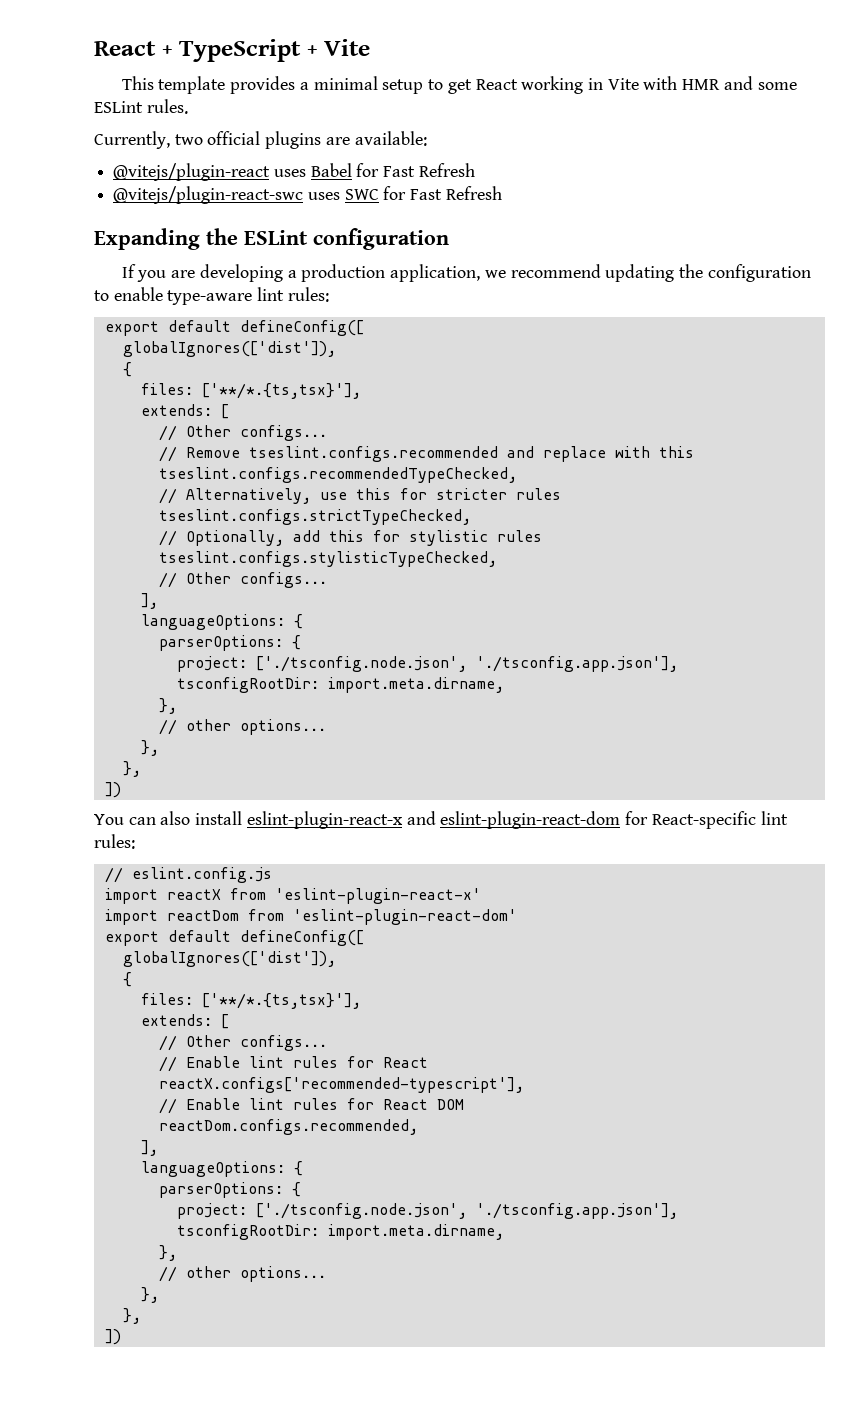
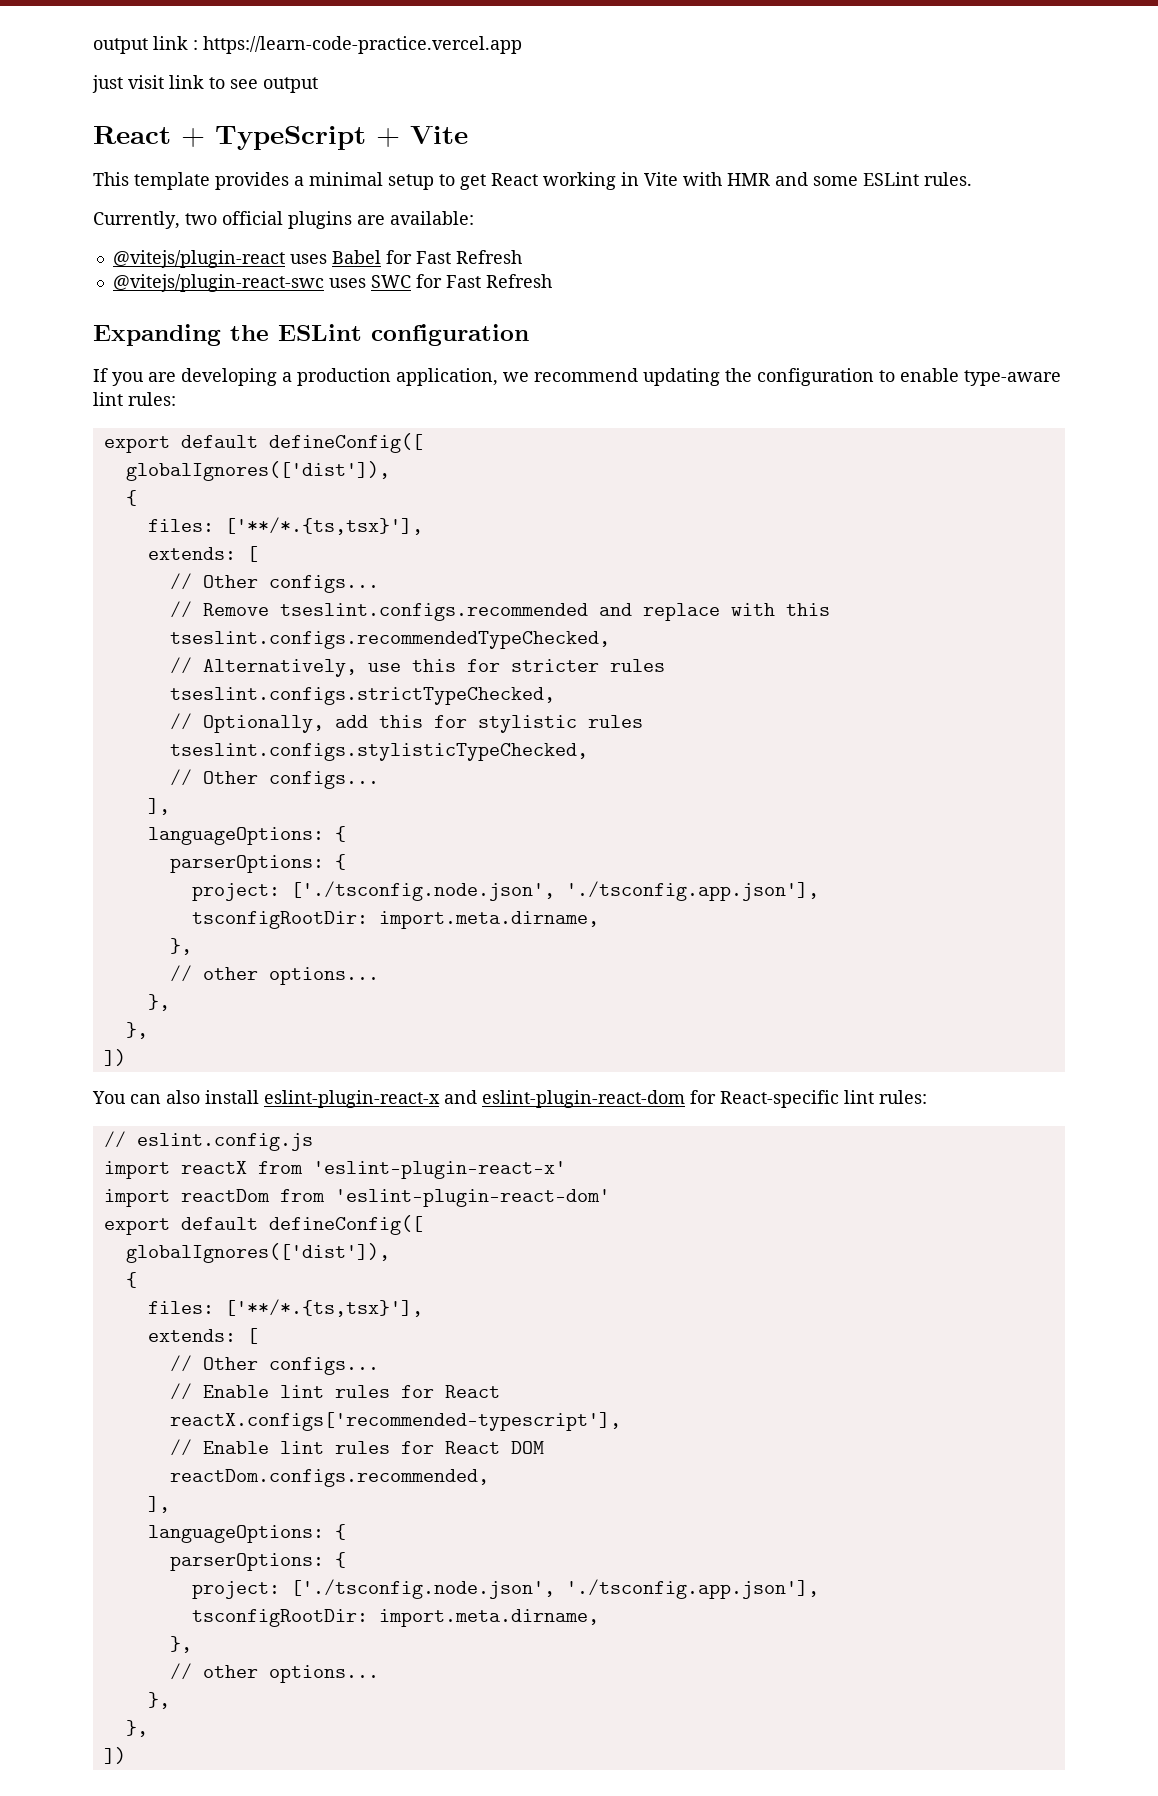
+ output link : https://learn-code-practice.vercel.app
+ just visit link to see output

